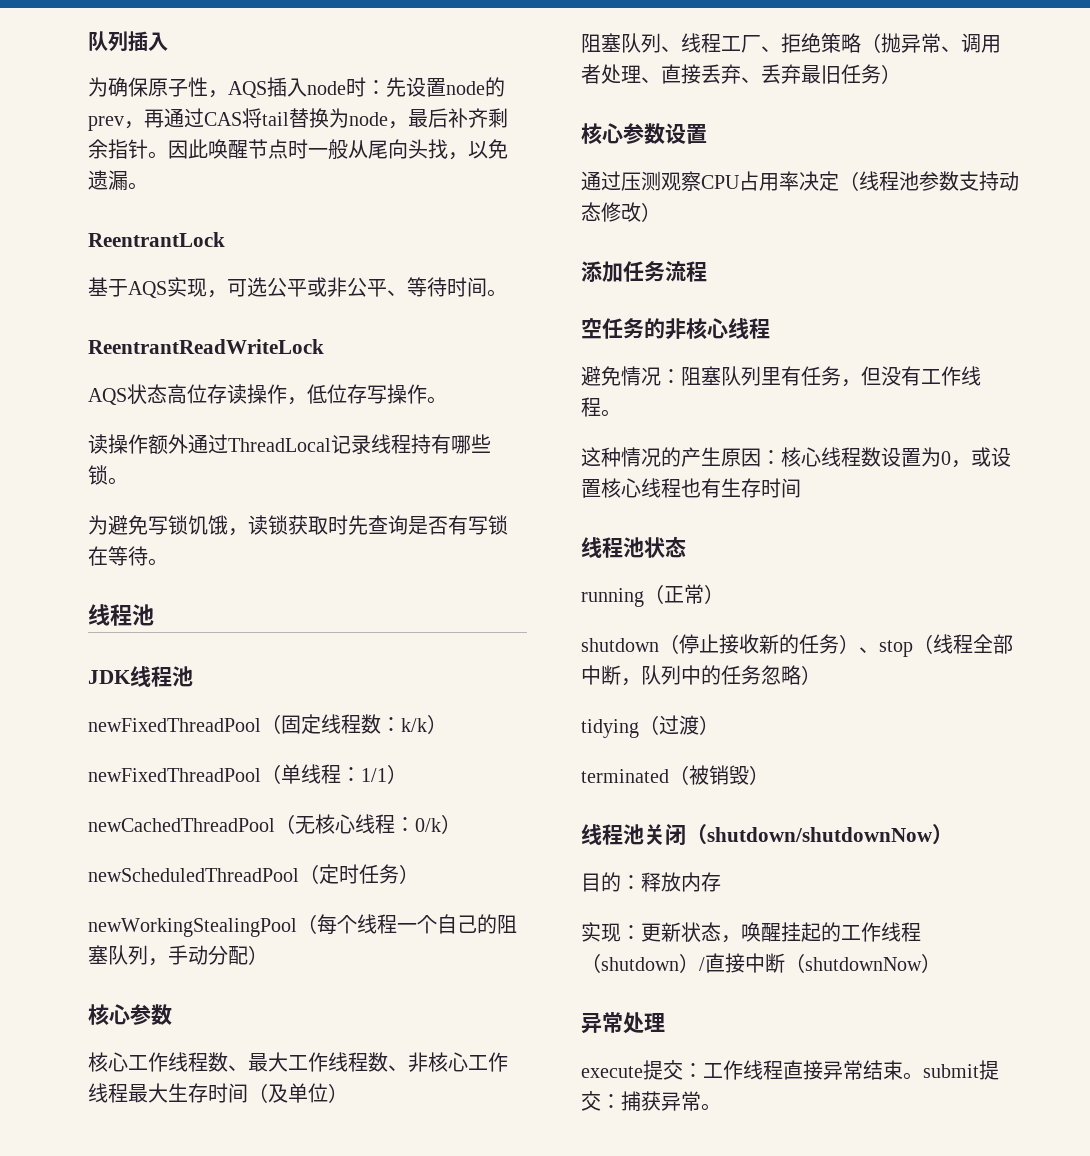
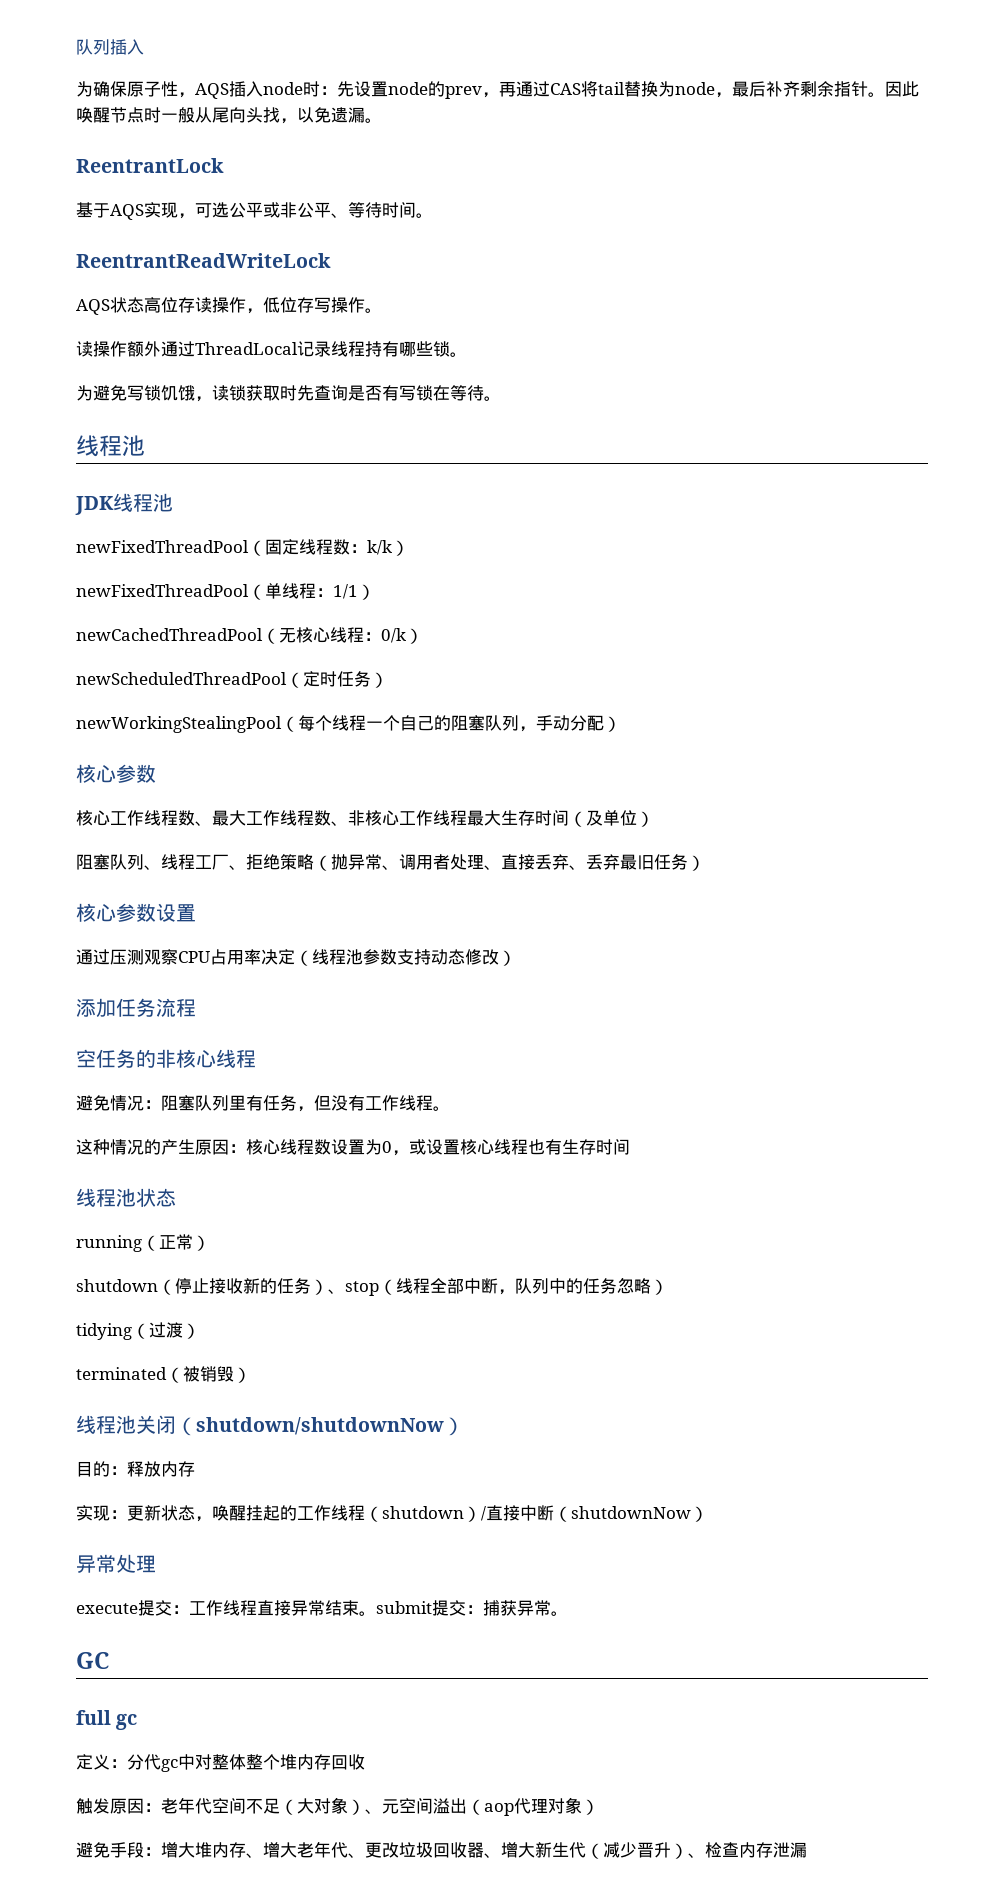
+ GC
+ full gc
+ 定义：分代gc中对整体整个堆内存回收
+ 触发原因：老年代空间不足（大对象）、元空间溢出（aop代理对象）
+ 避免手段：增大堆内存、增大老年代、更改垃圾回收器、增大新生代（减少晋升）、检查内存泄漏

